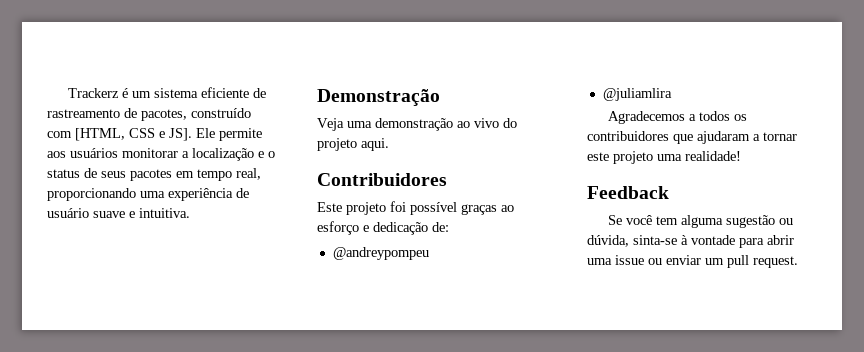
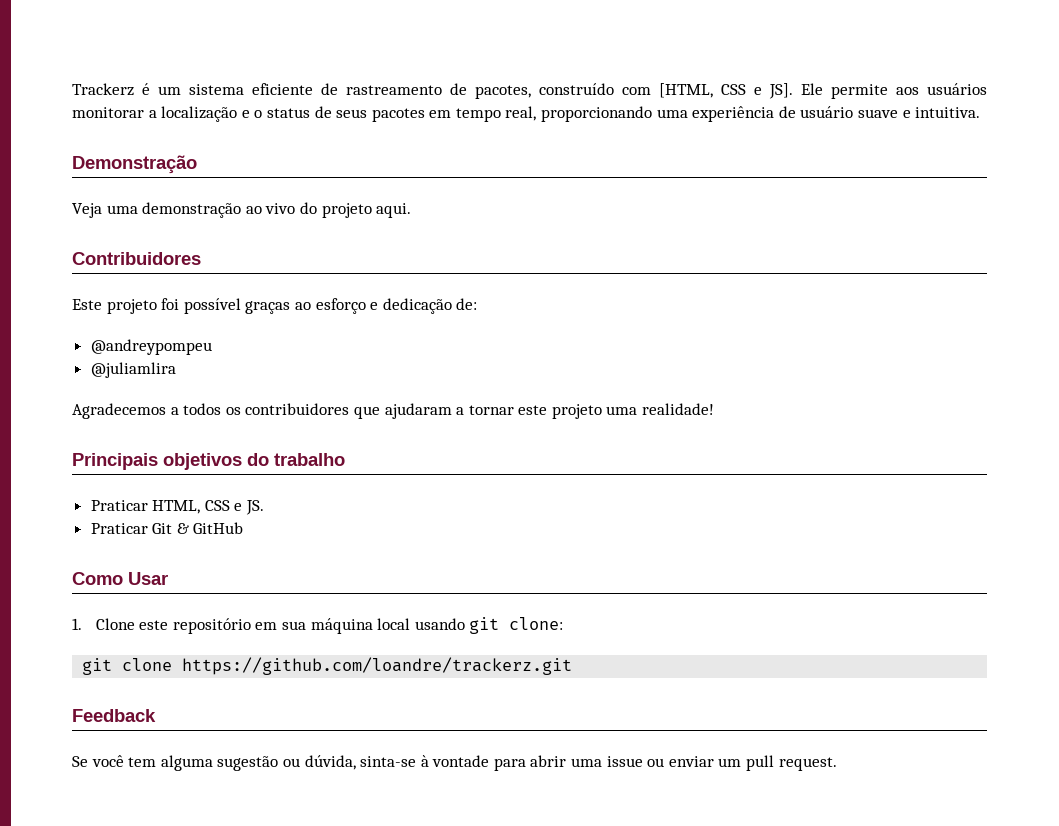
+ Principais objetivos do trabalho
+ Praticar HTML, CSS e JS.
+ Praticar Git & GitHub
+ Como Usar
+ 1. Clone este repositório em sua máquina local usando git clone:
+ git clone https://github.com/loandre/trackerz.git

